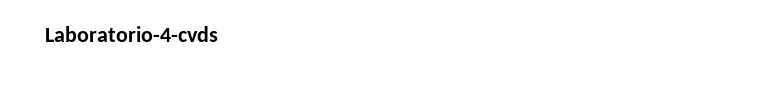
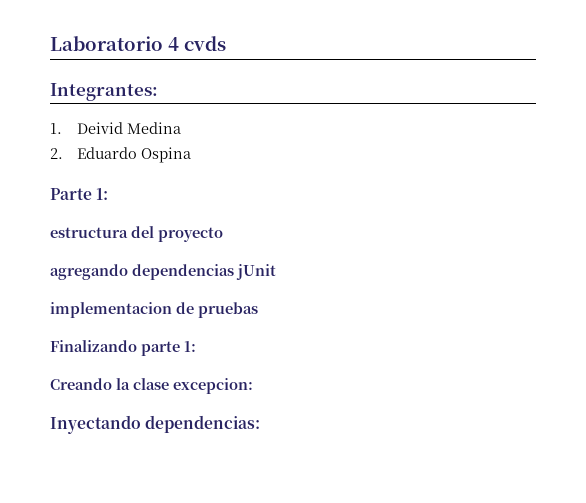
- Laboratorio-4-cvds
+ Laboratorio 4 cvds
+ Integrantes:
+ 1. Deivid Medina
+ 2. Eduardo Ospina
+ Parte 1:
+ estructura del proyecto
+ agregando dependencias jUnit
+ implementacion de pruebas
+ Finalizando parte 1:
+ Creando la clase excepcion:
+ Inyectando dependencias:

